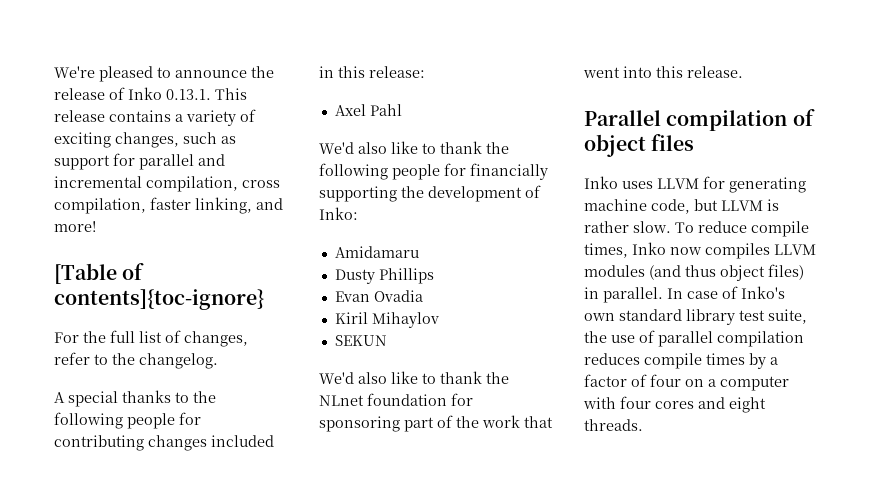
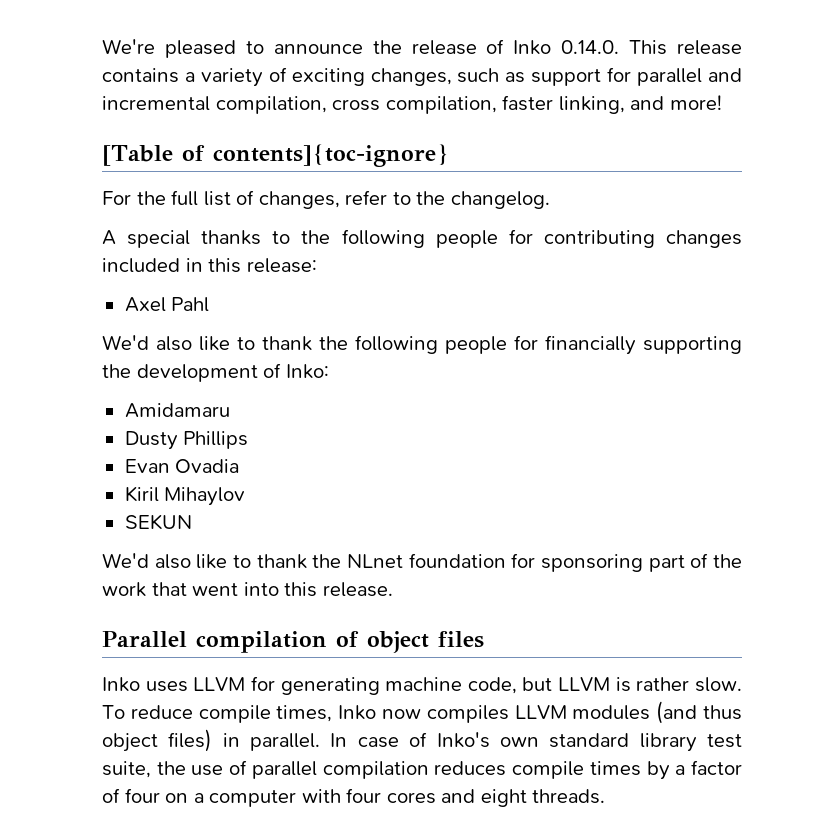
- We're pleased to announce the release of Inko 0.13.1. This release contains a variety of exciting changes, such as support for parallel and incremental compilation, cross compilation, faster linking, and more!
+ We're pleased to announce the release of Inko 0.14.0. This release contains a variety of exciting changes, such as support for parallel and incremental compilation, cross compilation, faster linking, and more!

